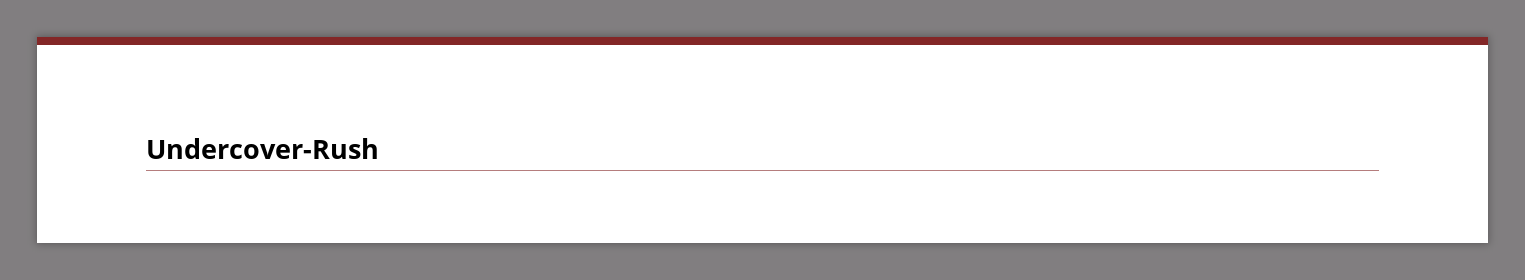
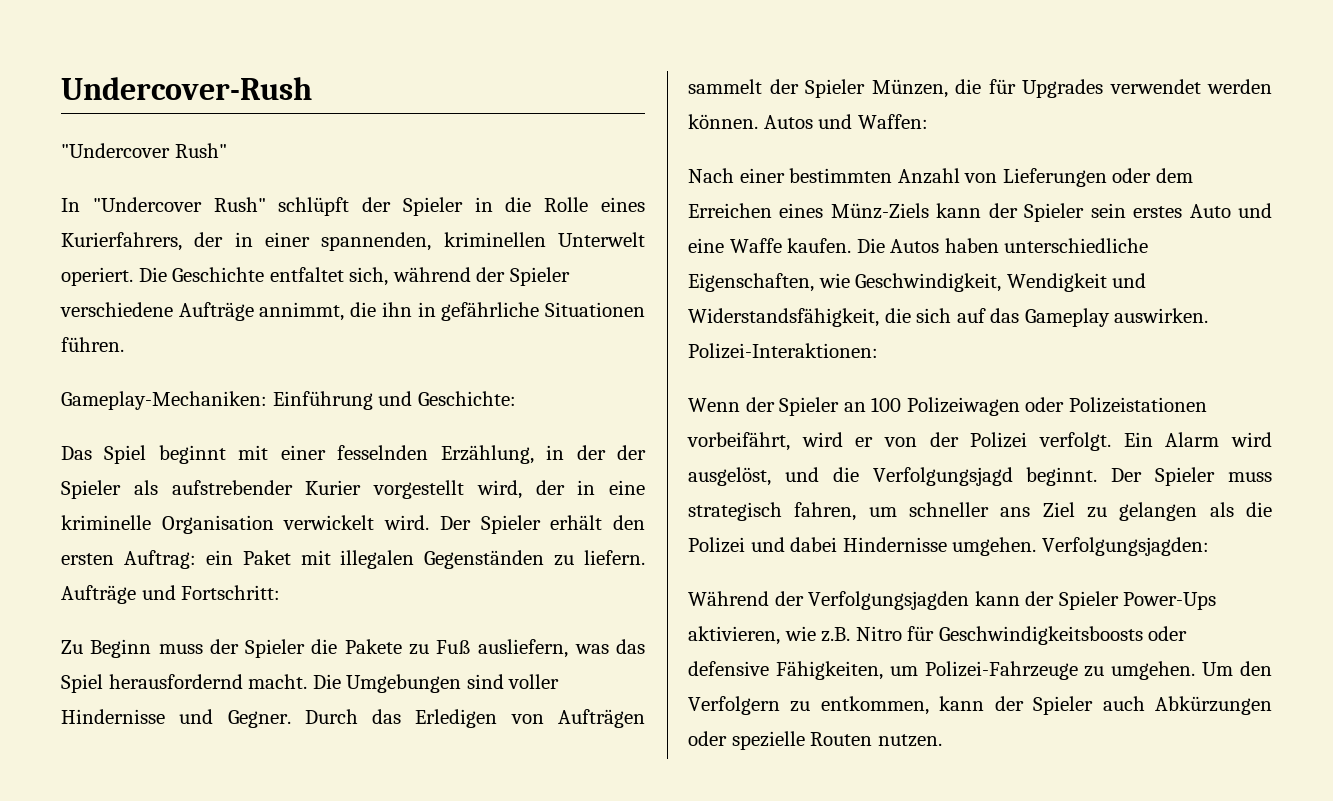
  Undercover-Rush
+ "Undercover Rush"
+ In "Undercover Rush" schlüpft der Spieler in die Rolle eines Kurierfahrers, der in einer spannenden, kriminellen Unterwelt operiert. Die Geschichte entfaltet sich, während der Spieler verschiedene Aufträge annimmt, die ihn in gefährliche Situationen führen.
+ Gameplay-Mechaniken: Einführung und Geschichte:
+ Das Spiel beginnt mit einer fesselnden Erzählung, in der der Spieler als aufstrebender Kurier vorgestellt wird, der in eine kriminelle Organisation verwickelt wird. Der Spieler erhält den ersten Auftrag: ein Paket mit illegalen Gegenständen zu liefern. Aufträge und Fortschritt:
+ Zu Beginn muss der Spieler die Pakete zu Fuß ausliefern, was das Spiel herausfordernd macht. Die Umgebungen sind voller Hindernisse und Gegner. Durch das Erledigen von Aufträgen sammelt der Spieler Münzen, die für Upgrades verwendet werden können. Autos und Waffen:
+ Nach einer bestimmten Anzahl von Lieferungen oder dem Erreichen eines Münz-Ziels kann der Spieler sein erstes Auto und eine Waffe kaufen. Die Autos haben unterschiedliche Eigenschaften, wie Geschwindigkeit, Wendigkeit und Widerstandsfähigkeit, die sich auf das Gameplay auswirken. Polizei-Interaktionen:
+ Wenn der Spieler an 100 Polizeiwagen oder Polizeistationen vorbeifährt, wird er von der Polizei verfolgt. Ein Alarm wird ausgelöst, und die Verfolgungsjagd beginnt. Der Spieler muss strategisch fahren, um schneller ans Ziel zu gelangen als die Polizei und dabei Hindernisse umgehen. Verfolgungsjagden:
+ Während der Verfolgungsjagden kann der Spieler Power-Ups aktivieren, wie z.B. Nitro für Geschwindigkeitsboosts oder defensive Fähigkeiten, um Polizei-Fahrzeuge zu umgehen. Um den Verfolgern zu entkommen, kann der Spieler auch Abkürzungen oder spezielle Routen nutzen.

